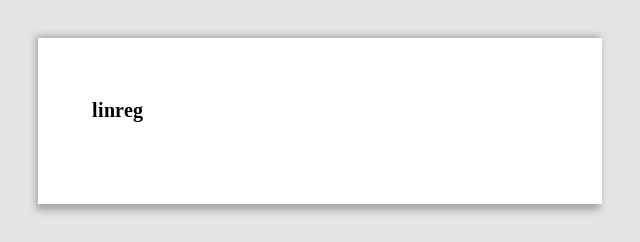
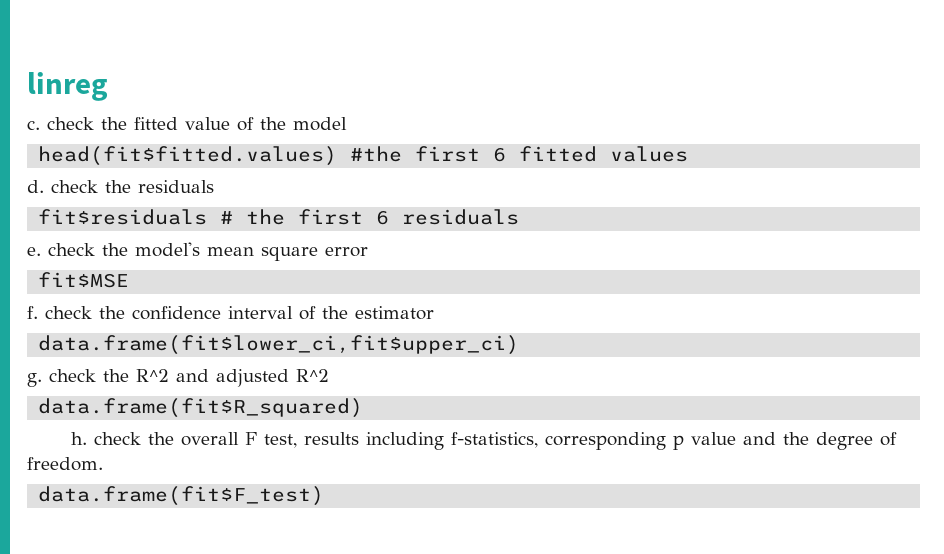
+ c. check the fitted value of the model
+ head(fit$fitted.values) #the first 6 fitted values
+ d. check the residuals
+ fit$residuals # the first 6 residuals
+ e. check the model's mean square error
+ fit$MSE
+ f. check the confidence interval of the estimator
+ data.frame(fit$lower_ci,fit$upper_ci)
+ g. check the R^2 and adjusted R^2
+ data.frame(fit$R_squared)
+ h. check the overall F test, results including f-statistics, corresponding p value and the degree of freedom.
+ data.frame(fit$F_test)

